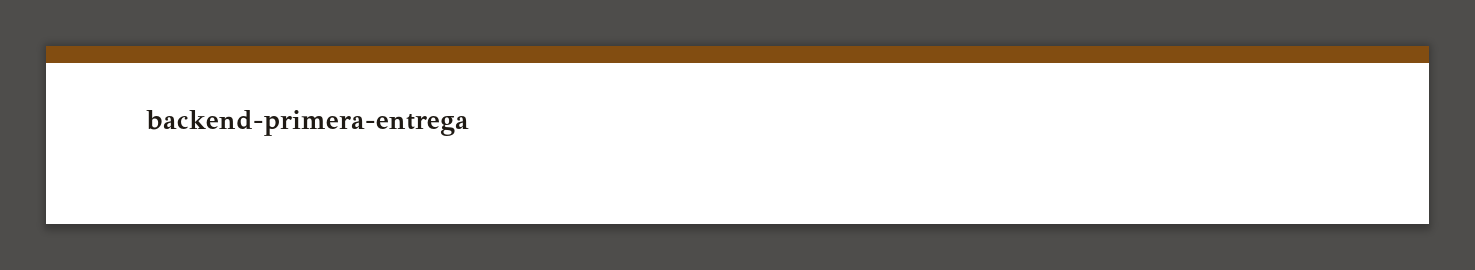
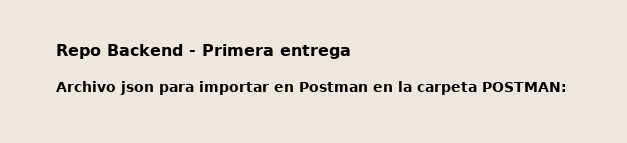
- backend-primera-entrega
+ Repo Backend - Primera entrega
+ Archivo json para importar en Postman en la carpeta POSTMAN:

